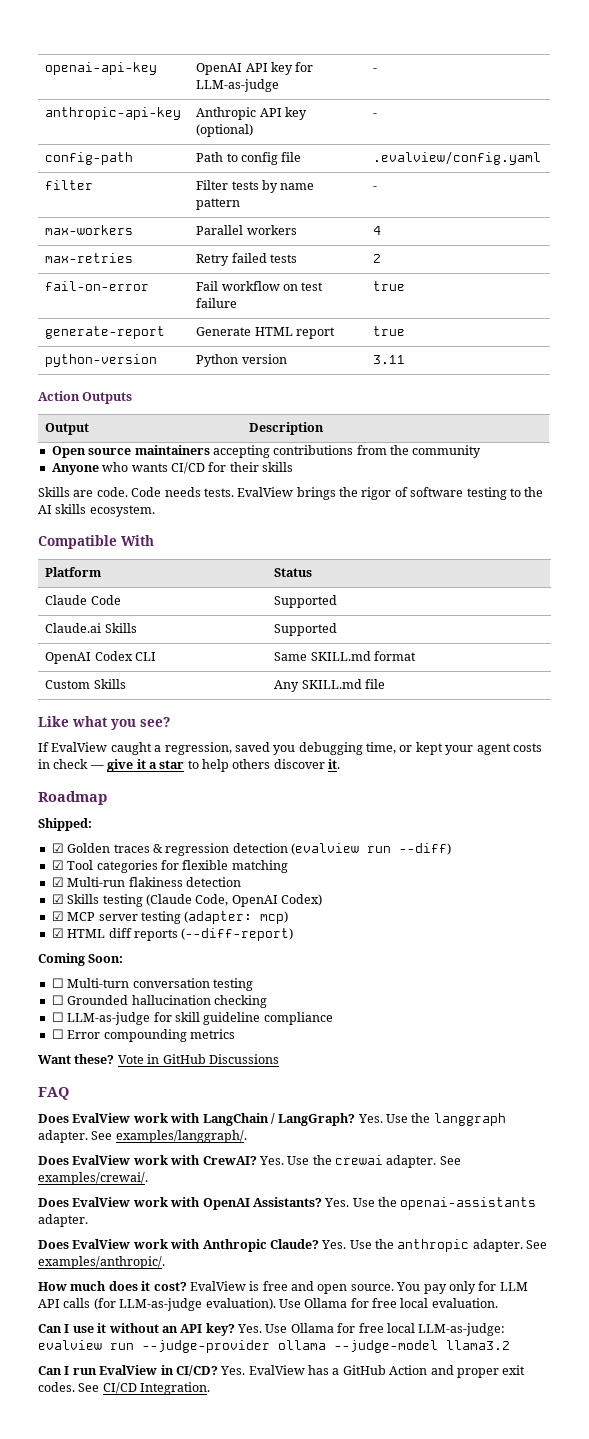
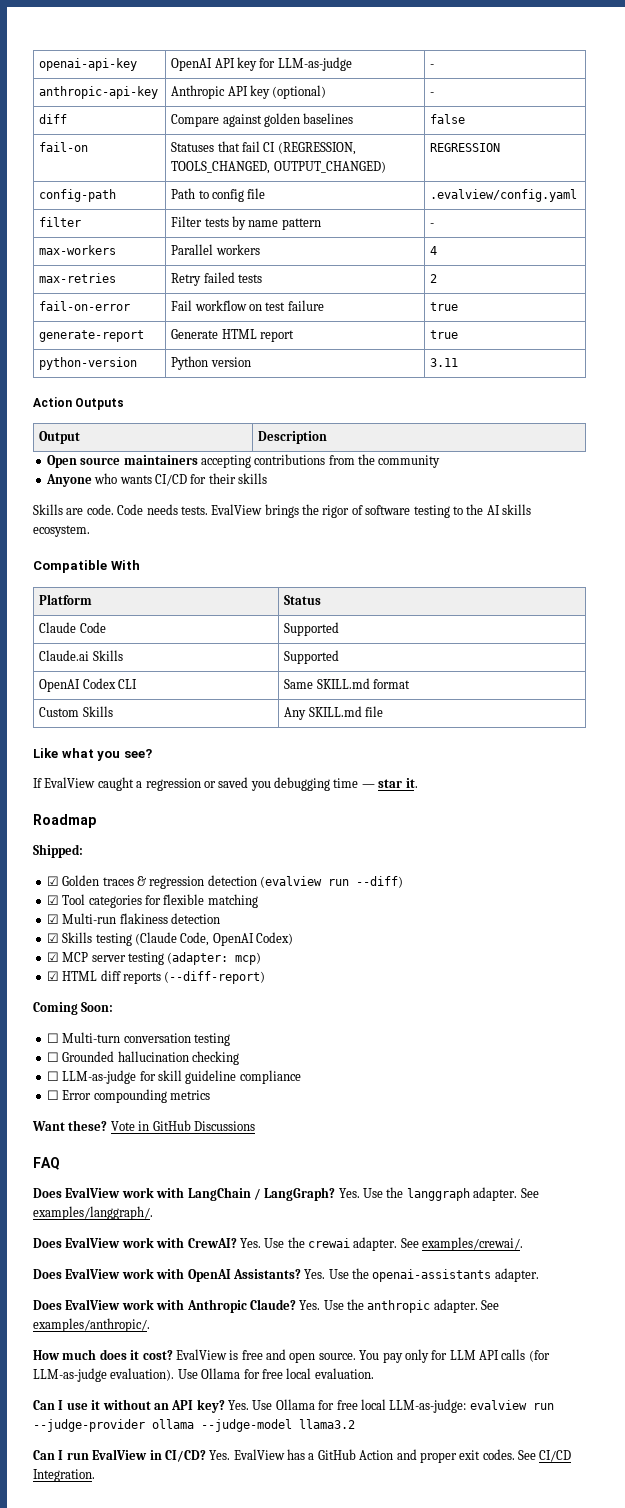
+ diff | Compare against golden baselines | false
+ fail-on | Statuses that fail CI (REGRESSION, TOOLS_CHANGED, OUTPUT_CHANGED) | REGRESSION
- If EvalView caught a regression, saved you debugging time, or kept your agent costs in check — give it a star to help others discover it.
+ If EvalView caught a regression or saved you debugging time — star it.

